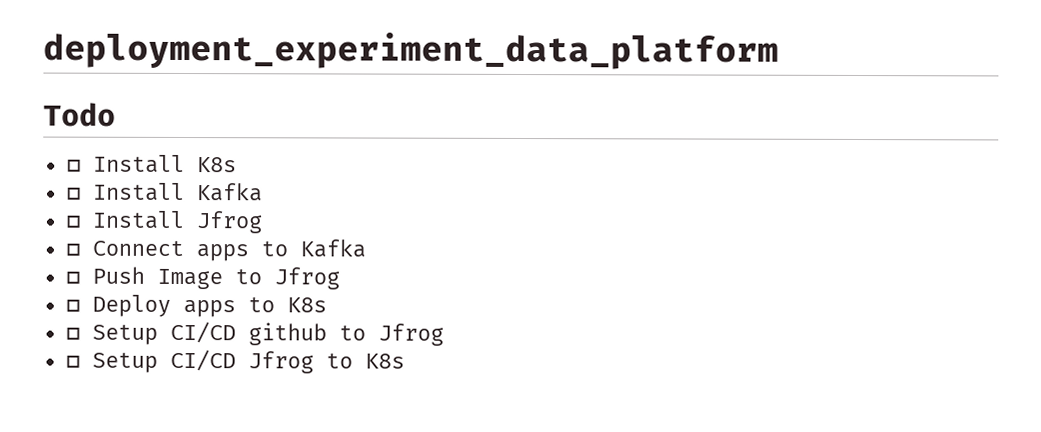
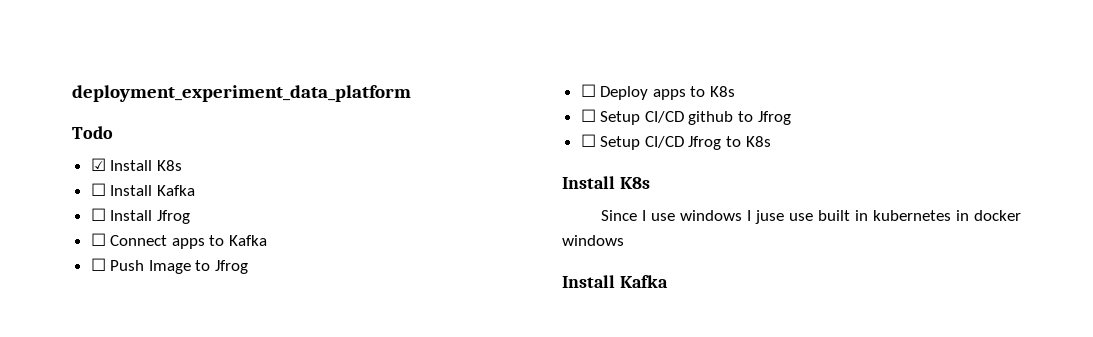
- ☐ Install K8s
+ ☑ Install K8s
  ☐ Setup CI/CD Jfrog to K8s
+ Install K8s
+ Since I use windows I juse use built in kubernetes in docker windows
+ Install Kafka

